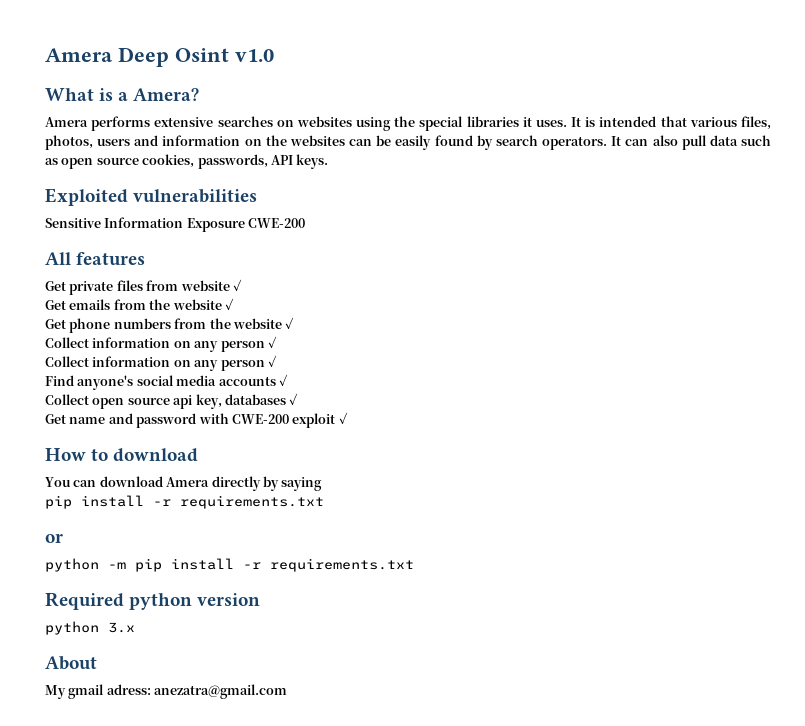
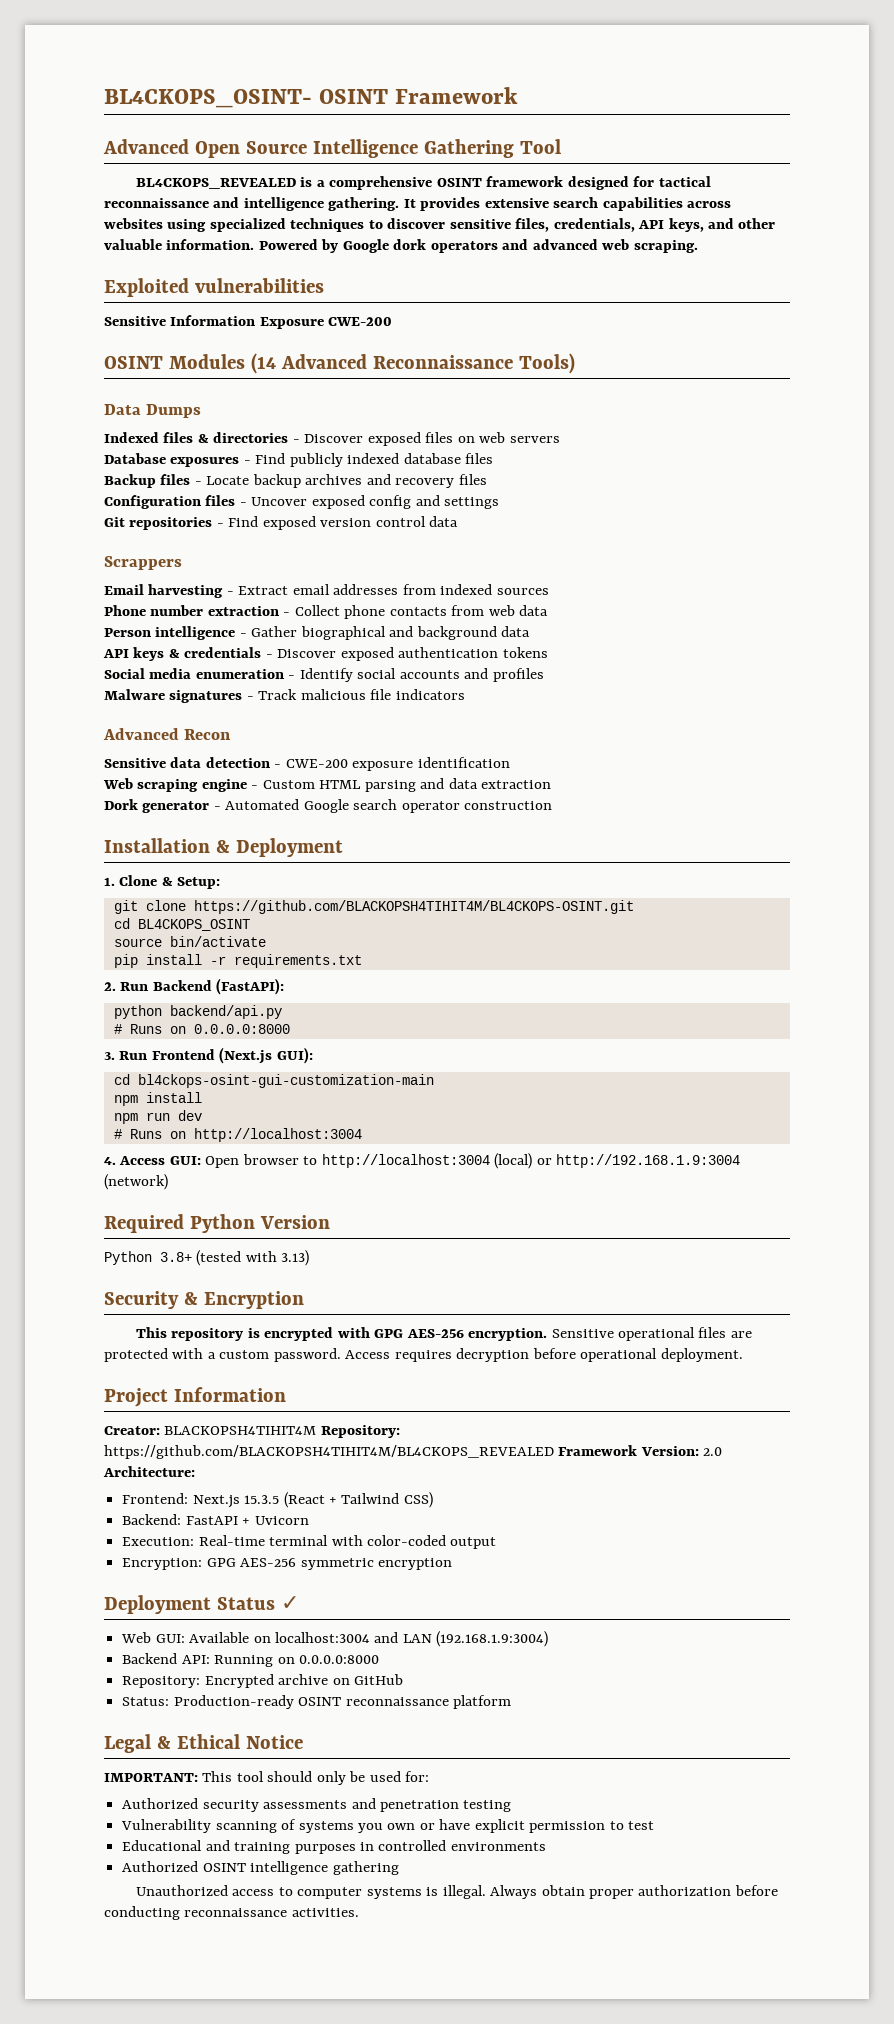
- Amera Deep Osint v1.0
- What is a Amera?
- Amera performs extensive searches on websites using the special libraries it uses. It is intended that various files, photos, users and information on the websites can be easily found by search operators. It can also pull data such as open source cookies, passwords, API keys.
+ BL4CKOPS_OSINT- OSINT Framework
+ Advanced Open Source Intelligence Gathering Tool
+ BL4CKOPS_REVEALED is a comprehensive OSINT framework designed for tactical reconnaissance and intelligence gathering. It provides extensive search capabilities across websites using specialized techniques to discover sensitive files, credentials, API keys, and other valuable information. Powered by Google dork operators and advanced web scraping.
- All features
- Get private files from website ✓
- Get emails from the website ✓
- Get phone numbers from the website ✓
- Collect information on any person ✓
- Collect information on any person ✓
- Find anyone's social media accounts ✓
- Collect open source api key, databases ✓
- Get name and password with CWE-200 exploit ✓
- How to download
- You can download Amera directly by saying
+ OSINT Modules (14 Advanced Reconnaissance Tools)
+ Data Dumps
+ Indexed files & directories - Discover exposed files on web servers
+ Database exposures - Find publicly indexed database files
+ Backup files - Locate backup archives and recovery files
+ Configuration files - Uncover exposed config and settings
+ Git repositories - Find exposed version control data
+ Scrappers
+ Email harvesting - Extract email addresses from indexed sources
+ Phone number extraction - Collect phone contacts from web data
+ Person intelligence - Gather biographical and background data
+ API keys & credentials - Discover exposed authentication tokens
+ Social media enumeration - Identify social accounts and profiles
+ Malware signatures - Track malicious file indicators
+ Advanced Recon
+ Sensitive data detection - CWE-200 exposure identification
+ Web scraping engine - Custom HTML parsing and data extraction
+ Dork generator - Automated Google search operator construction
+ Installation & Deployment
+ 1. Clone & Setup:
+ git clone https://github.com/BLACKOPSH4TIHIT4M/BL4CKOPS-OSINT.git
+ cd BL4CKOPS_OSINT
+ source bin/activate
  pip install -r requirements.txt
- or
- python -m pip install -r requirements.txt
- Required python version
- python 3.x
- About
- My gmail adress: anezatra@gmail.com
+ 2. Run Backend (FastAPI):
+ python backend/api.py
+ # Runs on 0.0.0.0:8000
+ 3. Run Frontend (Next.js GUI):
+ cd bl4ckops-osint-gui-customization-main
+ npm install
+ npm run dev
+ # Runs on http://localhost:3004
+ 4. Access GUI: Open browser to http://localhost:3004 (local) or http://192.168.1.9:3004 (network)
+ Required Python Version
+ Python 3.8+ (tested with 3.13)
+ Security & Encryption
+ This repository is encrypted with GPG AES-256 encryption. Sensitive operational files are protected with a custom password. Access requires decryption before operational deployment.
+ Project Information
+ Creator: BLACKOPSH4TIHIT4M Repository: https://github.com/BLACKOPSH4TIHIT4M/BL4CKOPS_REVEALED Framework Version: 2.0 Architecture:
+ Frontend: Next.js 15.3.5 (React + Tailwind CSS)
+ Backend: FastAPI + Uvicorn
+ Execution: Real-time terminal with color-coded output
+ Encryption: GPG AES-256 symmetric encryption
+ Deployment Status ✓
+ Web GUI: Available on localhost:3004 and LAN (192.168.1.9:3004)
+ Backend API: Running on 0.0.0.0:8000
+ Repository: Encrypted archive on GitHub
+ Status: Production-ready OSINT reconnaissance platform
+ Legal & Ethical Notice
+ IMPORTANT: This tool should only be used for:
+ Authorized security assessments and penetration testing
+ Vulnerability scanning of systems you own or have explicit permission to test
+ Educational and training purposes in controlled environments
+ Authorized OSINT intelligence gathering
+ Unauthorized access to computer systems is illegal. Always obtain proper authorization before conducting reconnaissance activities.

